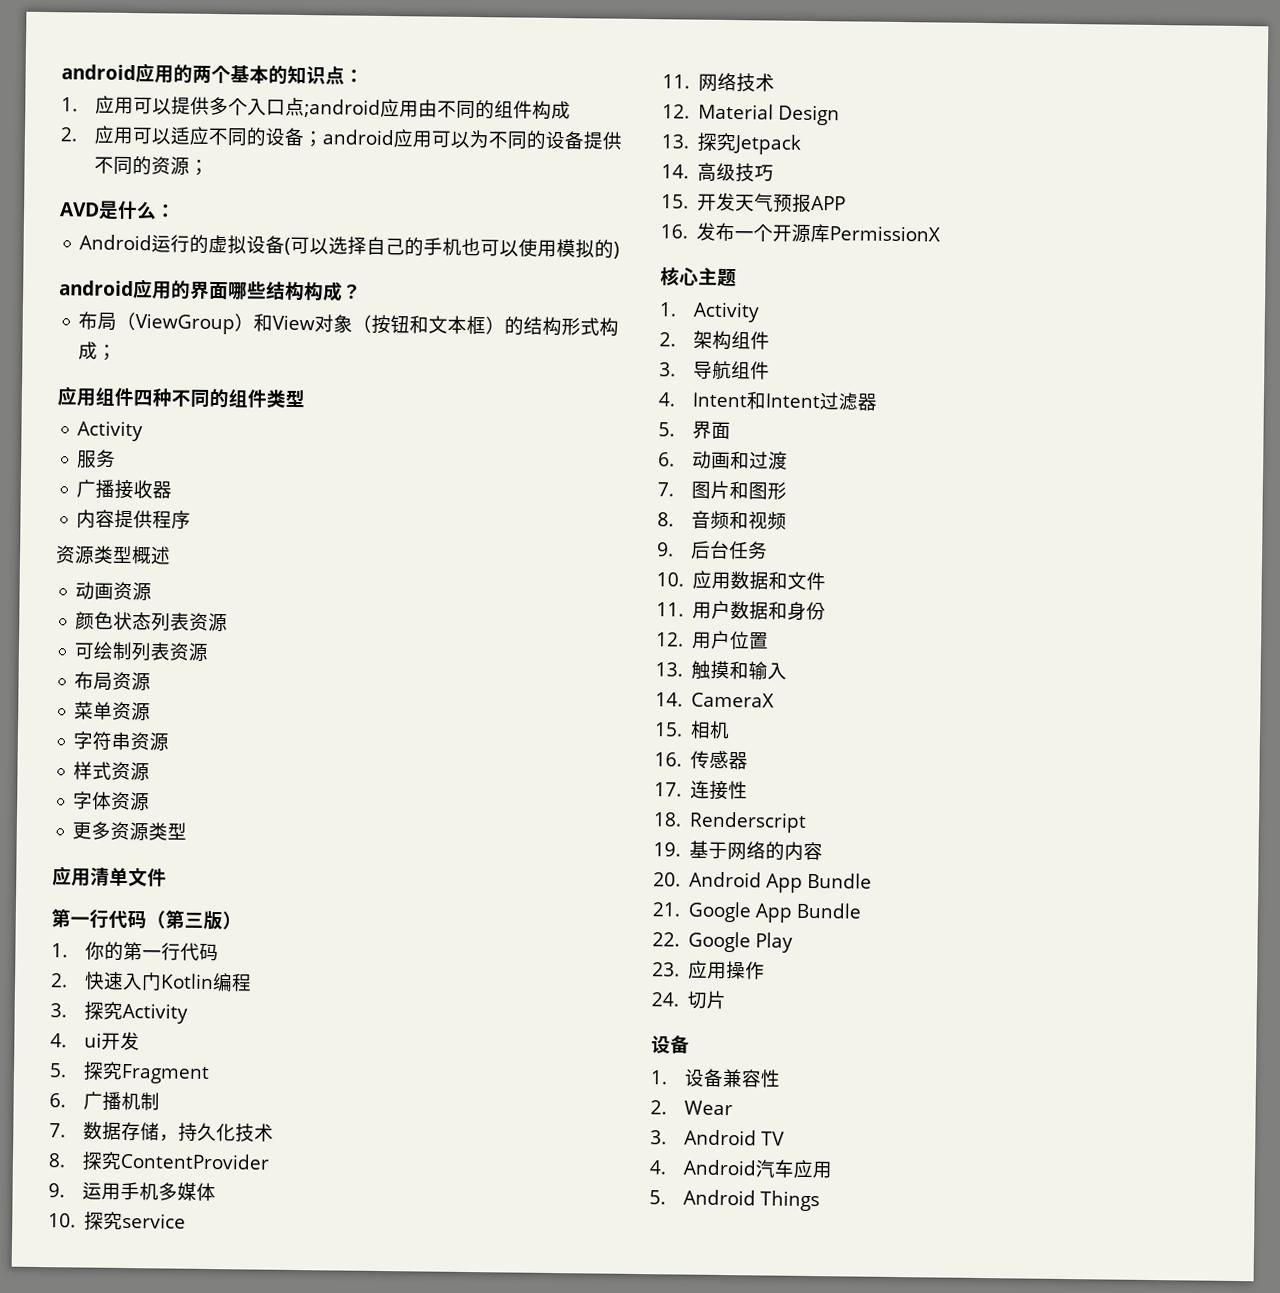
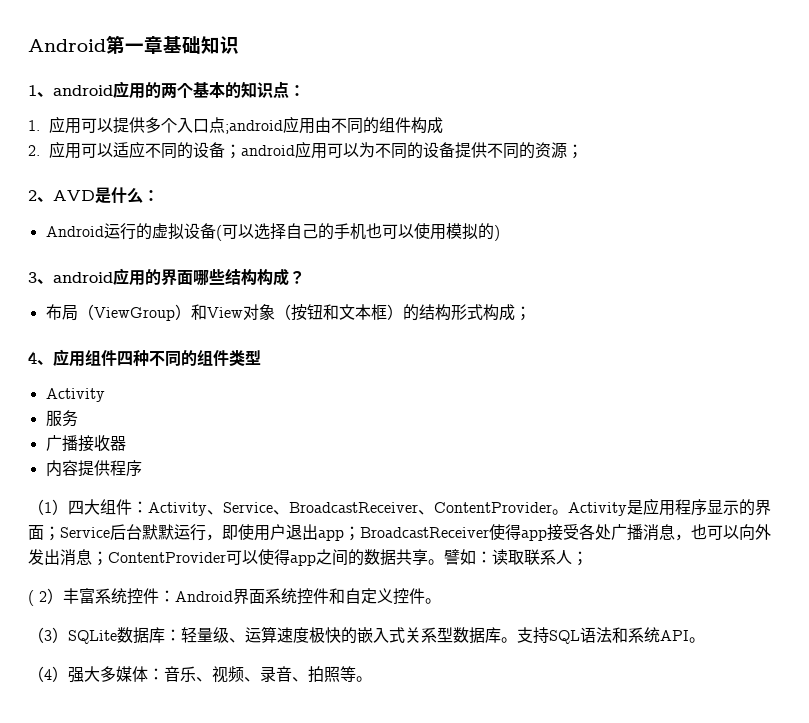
- android应用的两个基本的知识点：
+ Android第一章基础知识
+ 1、android应用的两个基本的知识点：
- AVD是什么：
+ 2、AVD是什么：
- android应用的界面哪些结构构成？
+ 3、android应用的界面哪些结构构成？
- 应用组件四种不同的组件类型
+ 4、应用组件四种不同的组件类型
- 资源类型概述
- 动画资源
- 颜色状态列表资源
- 可绘制列表资源
- 布局资源
- 菜单资源
- 字符串资源
- 样式资源
- 字体资源
- 更多资源类型
- 应用清单文件
- 第一行代码（第三版）
- 1.你的第一行代码
- 2.快速入门Kotlin编程
- 3.探究Activity
- 4. ui开发
- 5.探究Fragment
- 6.广播机制
- 7.数据存储，持久化技术
- 8.探究ContentProvider
- 9.运用手机多媒体
- 10.探究service
- 11.网络技术
- 12. Material Design
- 13.探究Jetpack
- 14.高级技巧
- 15.开发天气预报APP
- 16.发布一个开源库PermissionX
- 核心主题
- 1. Activity
- 2.架构组件
- 3.导航组件
- 4. Intent和Intent过滤器
- 5.界面
- 6.动画和过渡
- 7.图片和图形
- 8.音频和视频
- 9.后台任务
- 10.应用数据和文件
- 11.用户数据和身份
- 12.用户位置
- 13.触摸和输入
- 14. CameraX
- 15.相机
- 16.传感器
- 17.连接性
- 18. Renderscript
- 19.基于网络的内容
- 20. Android App Bundle
- 21. Google App Bundle
- 22. Google Play
- 23.应用操作
- 24.切片
- 设备
- 1.设备兼容性
- 2. Wear
- 3. Android TV
- 4. Android汽车应用
- 5. Android Things
+ （1）四大组件：Activity、Service、BroadcastReceiver、ContentProvider。Activity是应用程序显示的界面；Service后台默默运行，即使用户退出app；BroadcastReceiver使得app接受各处广播消息，也可以向外发出消息；ContentProvider可以使得app之间的数据共享。譬如：读取联系人；
+ ( 2）丰富系统控件：Android界面系统控件和自定义控件。
+ （3）SQLite数据库：轻量级、运算速度极快的嵌入式关系型数据库。支持SQL语法和系统API。
+ （4）强大多媒体：音乐、视频、录音、拍照等。

